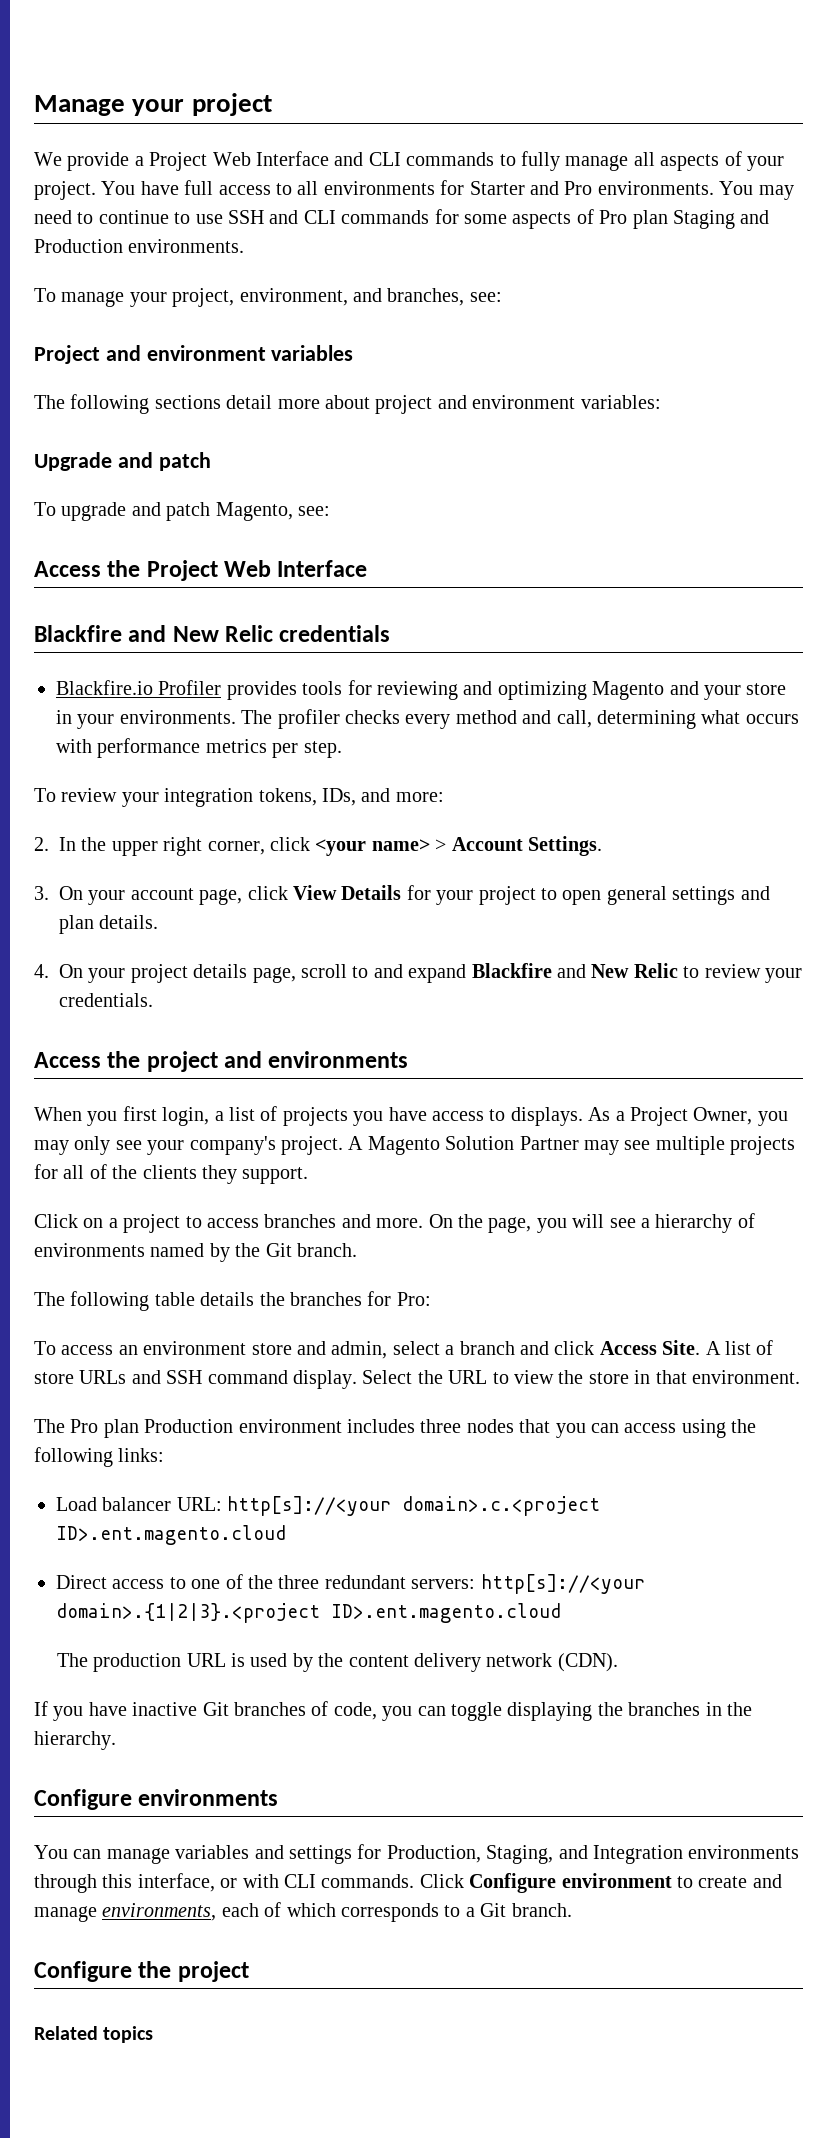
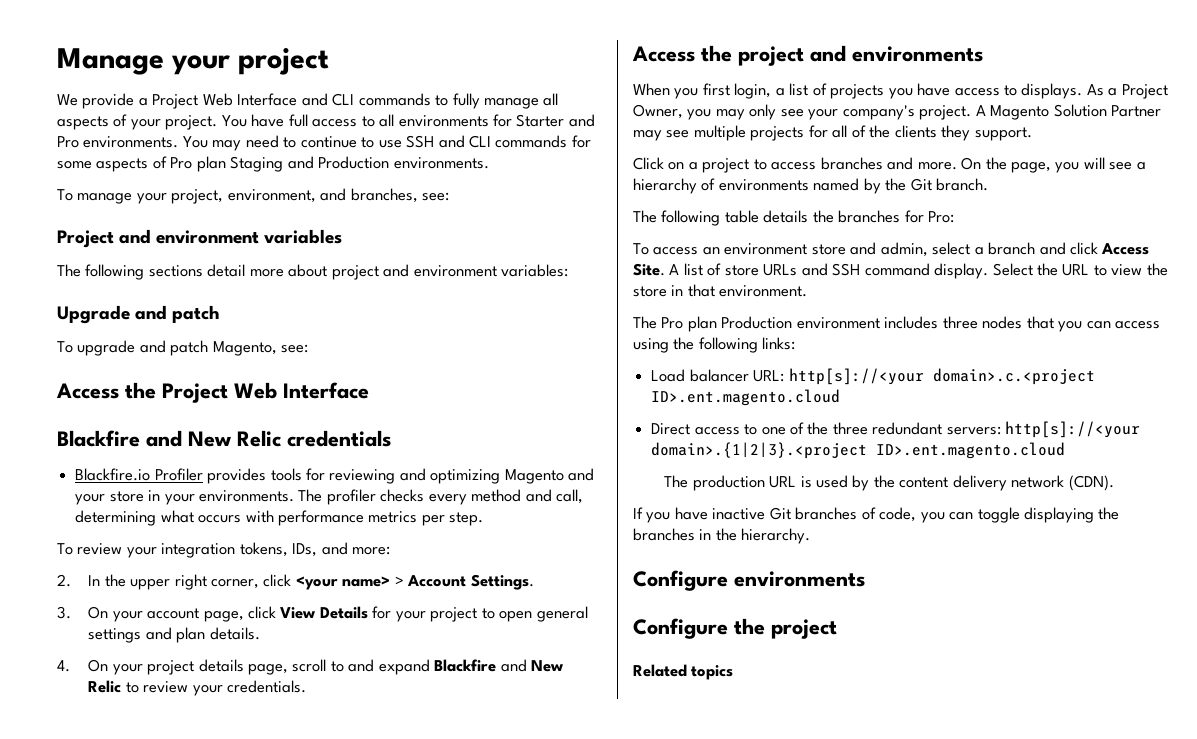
- You can manage variables and settings for Production, Staging, and Integration environments through this interface, or with CLI commands. Click Configure environment to create and manage environments, each of which corresponds to a Git branch.

